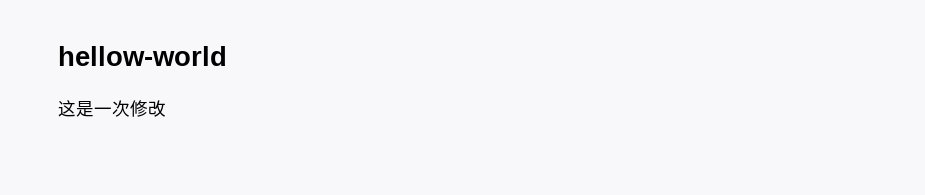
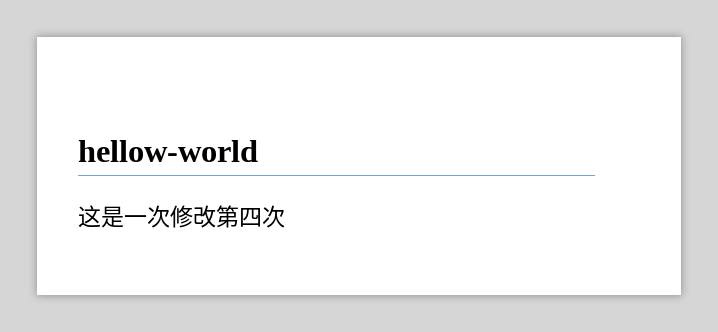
- 这是一次修改
+ 这是一次修改第四次

